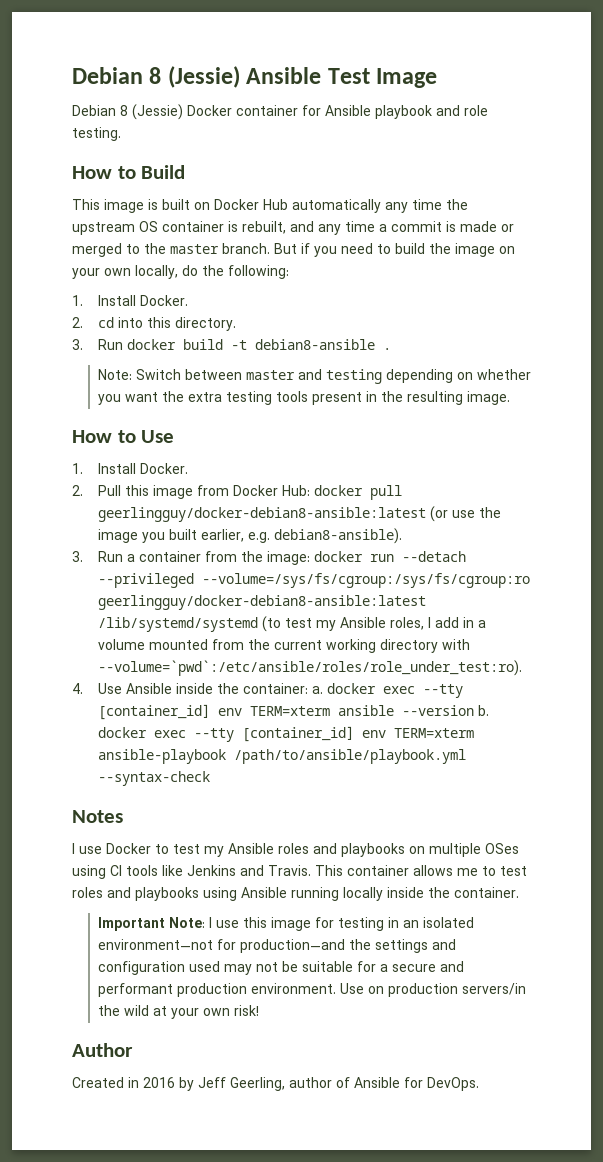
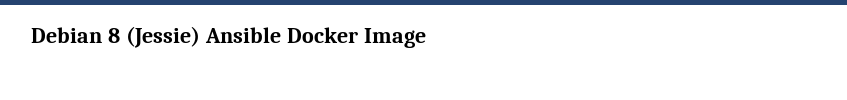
- Debian 8 (Jessie) Ansible Test Image
+ Debian 8 (Jessie) Ansible Docker Image
- Debian 8 (Jessie) Docker container for Ansible playbook and role testing.
- How to Build
- This image is built on Docker Hub automatically any time the upstream OS container is rebuilt, and any time a commit is made or merged to the master branch. But if you need to build the image on your own locally, do the following:
- 1. Install Docker.
- 2. cd into this directory.
- 3. Run docker build -t debian8-ansible .
- Note: Switch between master and testing depending on whether you want the extra testing tools present in the resulting image.
- How to Use
- 1. Install Docker.
- 2. Pull this image from Docker Hub: docker pull geerlingguy/docker-debian8-ansible:latest (or use the image you built earlier, e.g. debian8-ansible).
- 3. Run a container from the image: docker run --detach --privileged --volume=/sys/fs/cgroup:/sys/fs/cgroup:ro geerlingguy/docker-debian8-ansible:latest /lib/systemd/systemd (to test my Ansible roles, I add in a volume mounted from the current working directory with --volume=`pwd`:/etc/ansible/roles/role_under_test:ro).
- 4. Use Ansible inside the container: a. docker exec --tty [container_id] env TERM=xterm ansible --version b. docker exec --tty [container_id] env TERM=xterm ansible-playbook /path/to/ansible/playbook.yml --syntax-check
- Notes
- I use Docker to test my Ansible roles and playbooks on multiple OSes using CI tools like Jenkins and Travis. This container allows me to test roles and playbooks using Ansible running locally inside the container.
- Important Note: I use this image for testing in an isolated environment—not for production—and the settings and configuration used may not be suitable for a secure and performant production environment. Use on production servers/in the wild at your own risk!
- Author
- Created in 2016 by Jeff Geerling, author of Ansible for DevOps.

